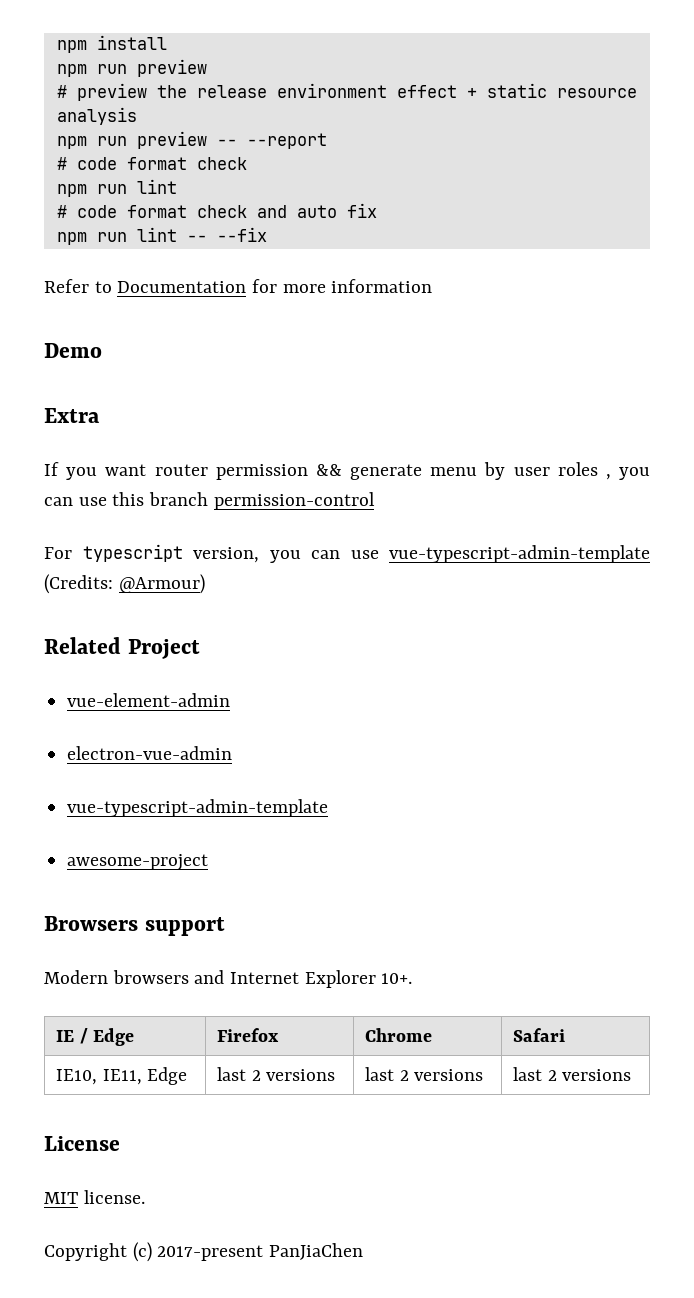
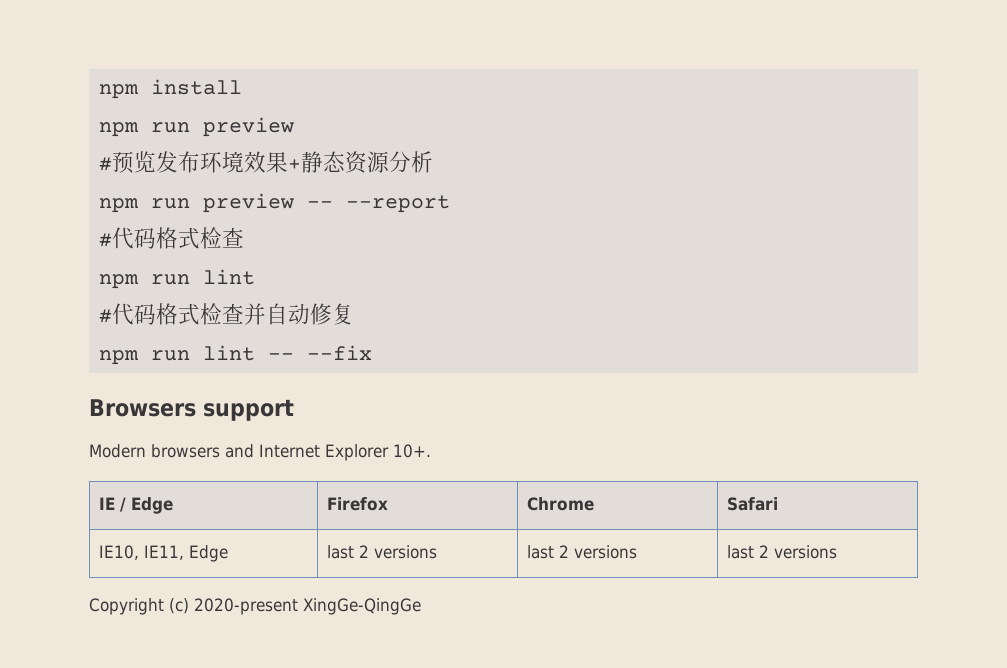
- # preview the release environment effect + static resource analysis
+ #预览发布环境效果+静态资源分析
  npm run preview -- --report
- # code format check
+ #代码格式检查
- # code format check and auto fix
+ #代码格式检查并自动修复
- Refer to Documentation for more information
- Demo
- Extra
- If you want router permission && generate menu by user roles , you can use this branch permission-control
- For typescript version, you can use vue-typescript-admin-template (Credits: @Armour)
- Related Project
- vue-element-admin
- electron-vue-admin
- vue-typescript-admin-template
- awesome-project
- License
- MIT license.
- Copyright (c) 2017-present PanJiaChen
+ Copyright (c) 2020-present XingGe-QingGe

